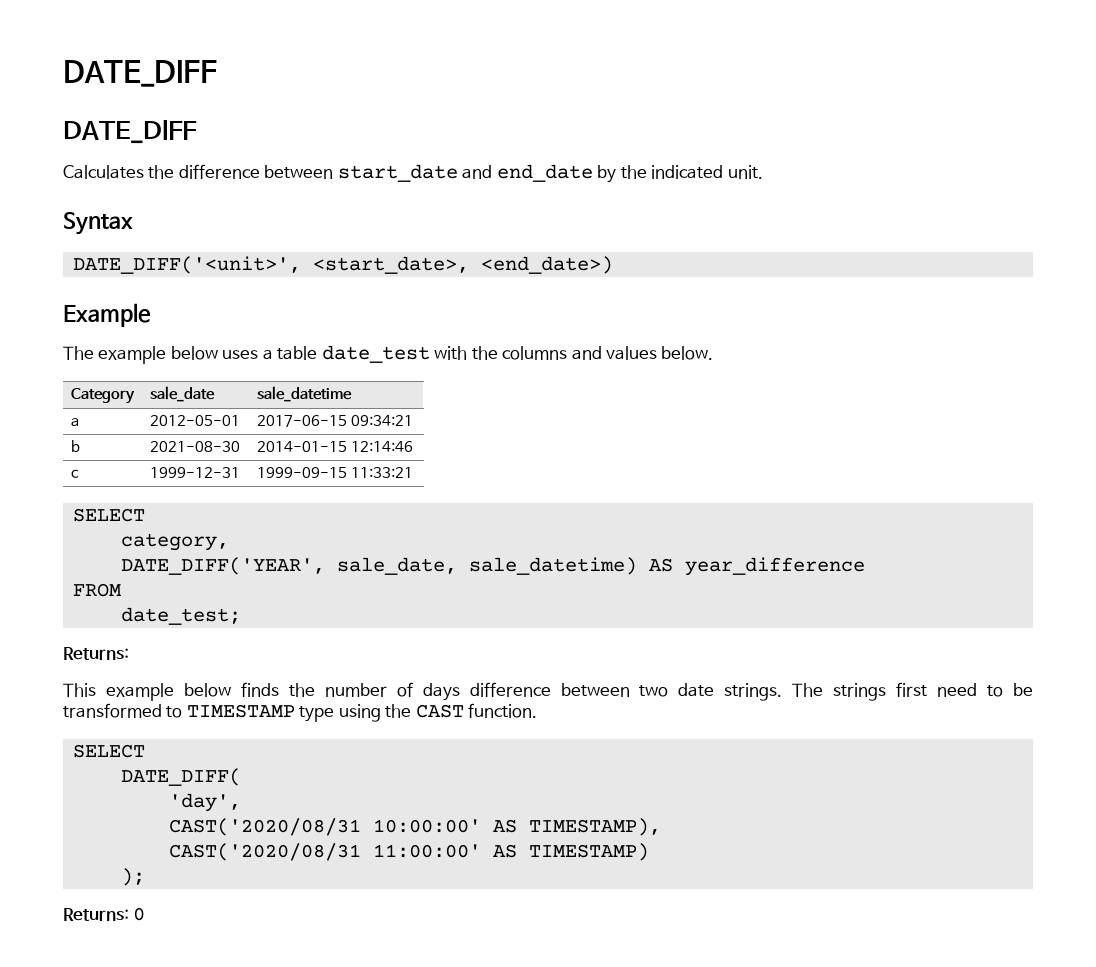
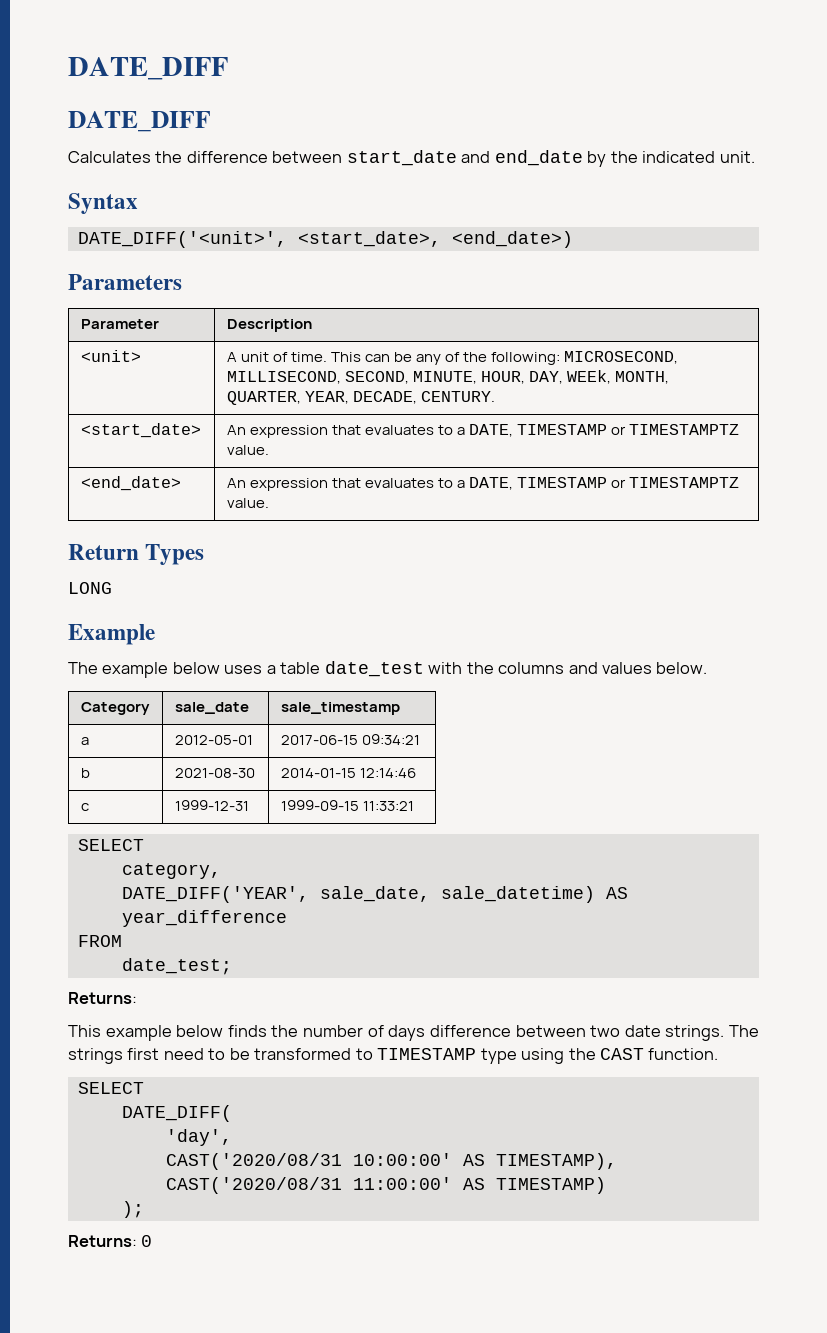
+ Parameters
+ Parameter | Description
+ <unit> | A unit of time. This can be any of the following: MICROSECOND, MILLISECOND, SECOND, MINUTE, HOUR, DAY, WEEk, MONTH, QUARTER, YEAR, DECADE, CENTURY.
+ <start_date> | An expression that evaluates to a DATE, TIMESTAMP or TIMESTAMPTZ value.
+ <end_date> | An expression that evaluates to a DATE, TIMESTAMP or TIMESTAMPTZ value.
+ Return Types
+ LONG
- Category | sale_date | sale_datetime
+ Category | sale_date | sale_timestamp

